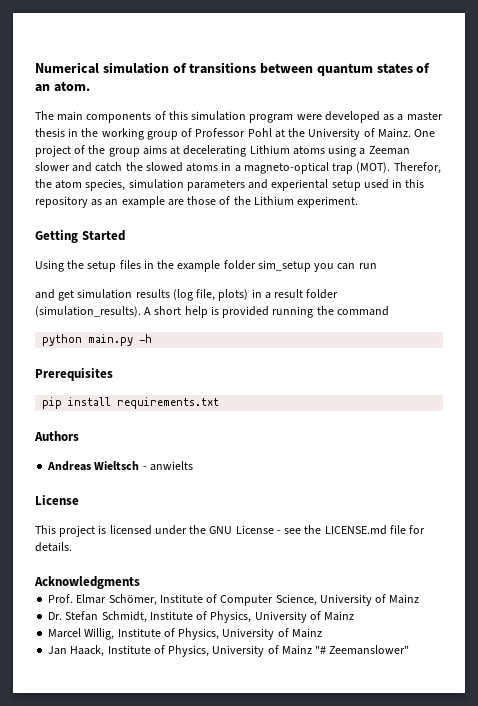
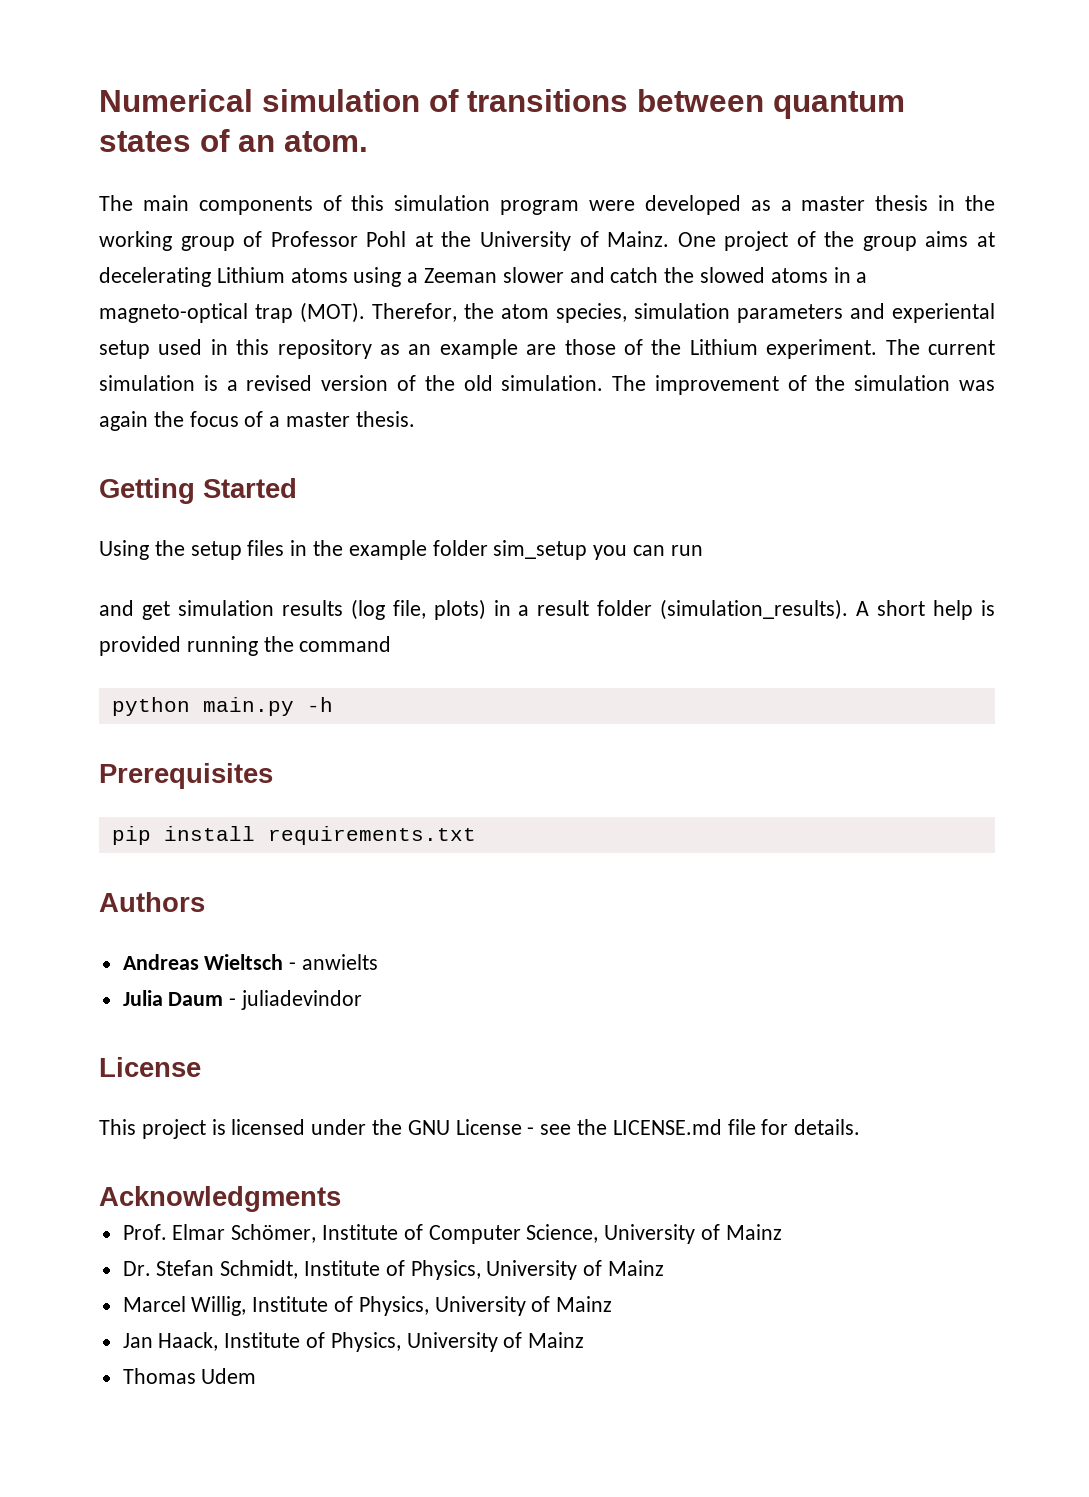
+ The current simulation is a revised version of the old simulation. The improvement of the simulation was again the focus of a master thesis.
+ Julia Daum - juliadevindor
- Jan Haack, Institute of Physics, University of Mainz "# Zeemanslower"
+ Jan Haack, Institute of Physics, University of Mainz
+ Thomas Udem

